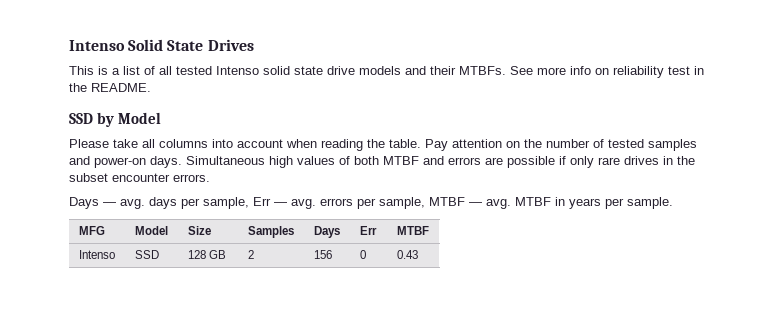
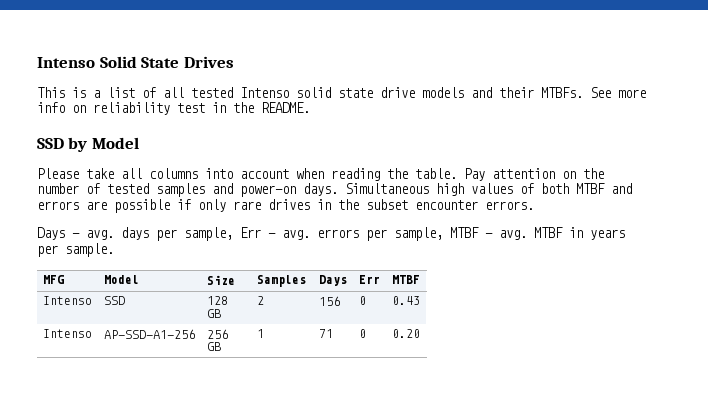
+ Intenso | AP-SSD-A1-256 | 256 GB | 1 | 71 | 0 | 0.20

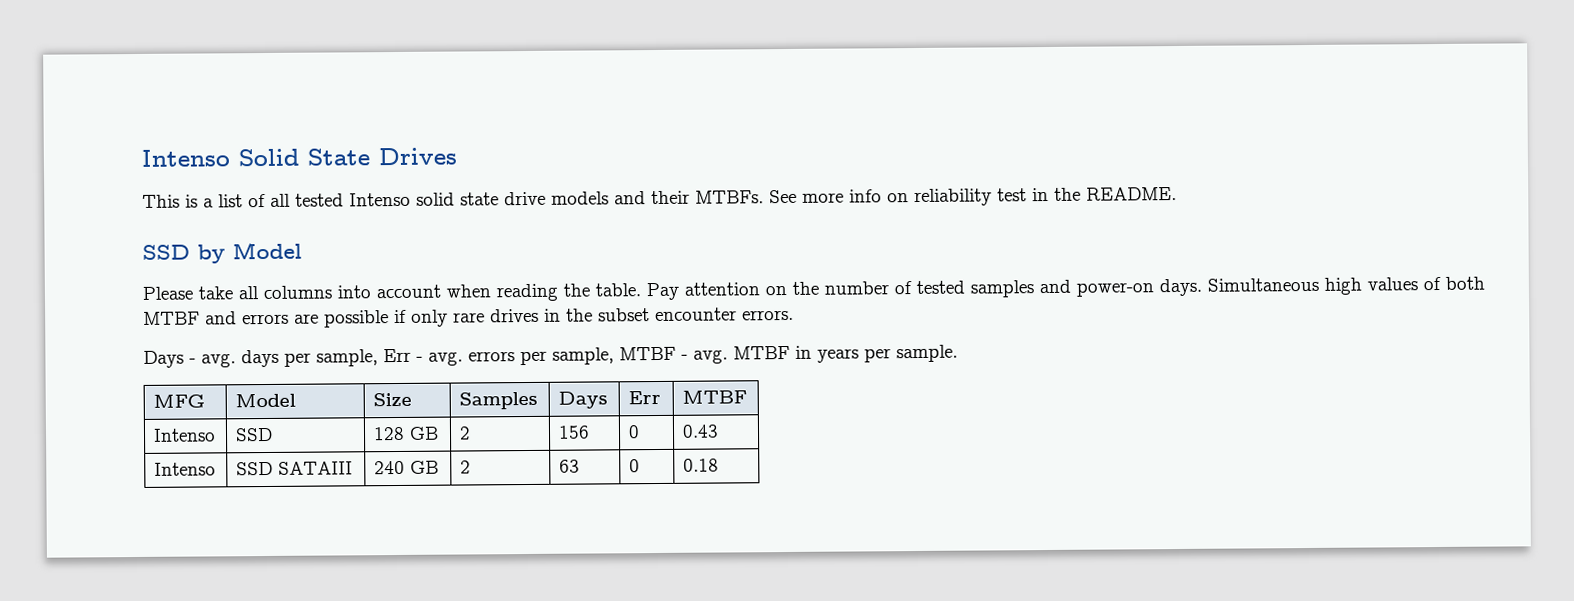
- Days — avg. days per sample, Err — avg. errors per sample, MTBF — avg.
+ Days - avg. days per sample, Err - avg. errors per sample, MTBF - avg.
- Intenso | AP-SSD-A1-256 | 256 GB | 1 | 71 | 0 | 0.20
+ Intenso | SSD SATAIII | 240 GB | 2 | 63 | 0 | 0.18

